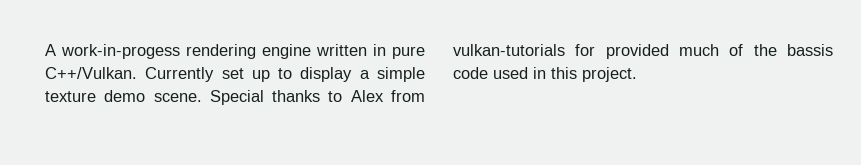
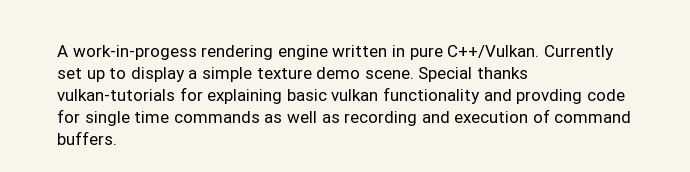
- Special thanks to Alex from vulkan-tutorials for provided much of the bassis code used in this project.
+ Special thanks vulkan-tutorials for explaining basic vulkan functionality and provding code for single time commands as well as recording and execution of command buffers.

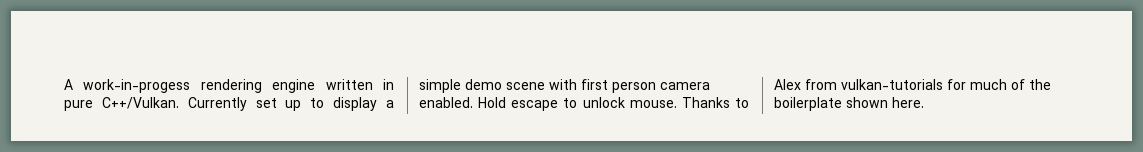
- Currently set up to display a simple texture demo scene. Special thanks vulkan-tutorials for explaining basic vulkan functionality and provding code for single time commands as well as recording and execution of command buffers.
+ Currently set up to display a simple demo scene with first person camera enabled. Hold escape to unlock mouse. Thanks to Alex from vulkan-tutorials for much of the boilerplate shown here.

